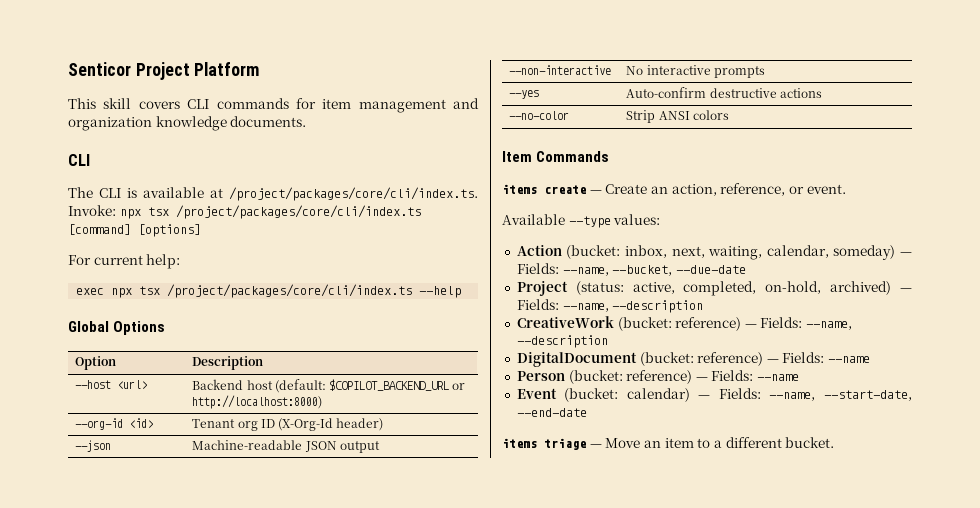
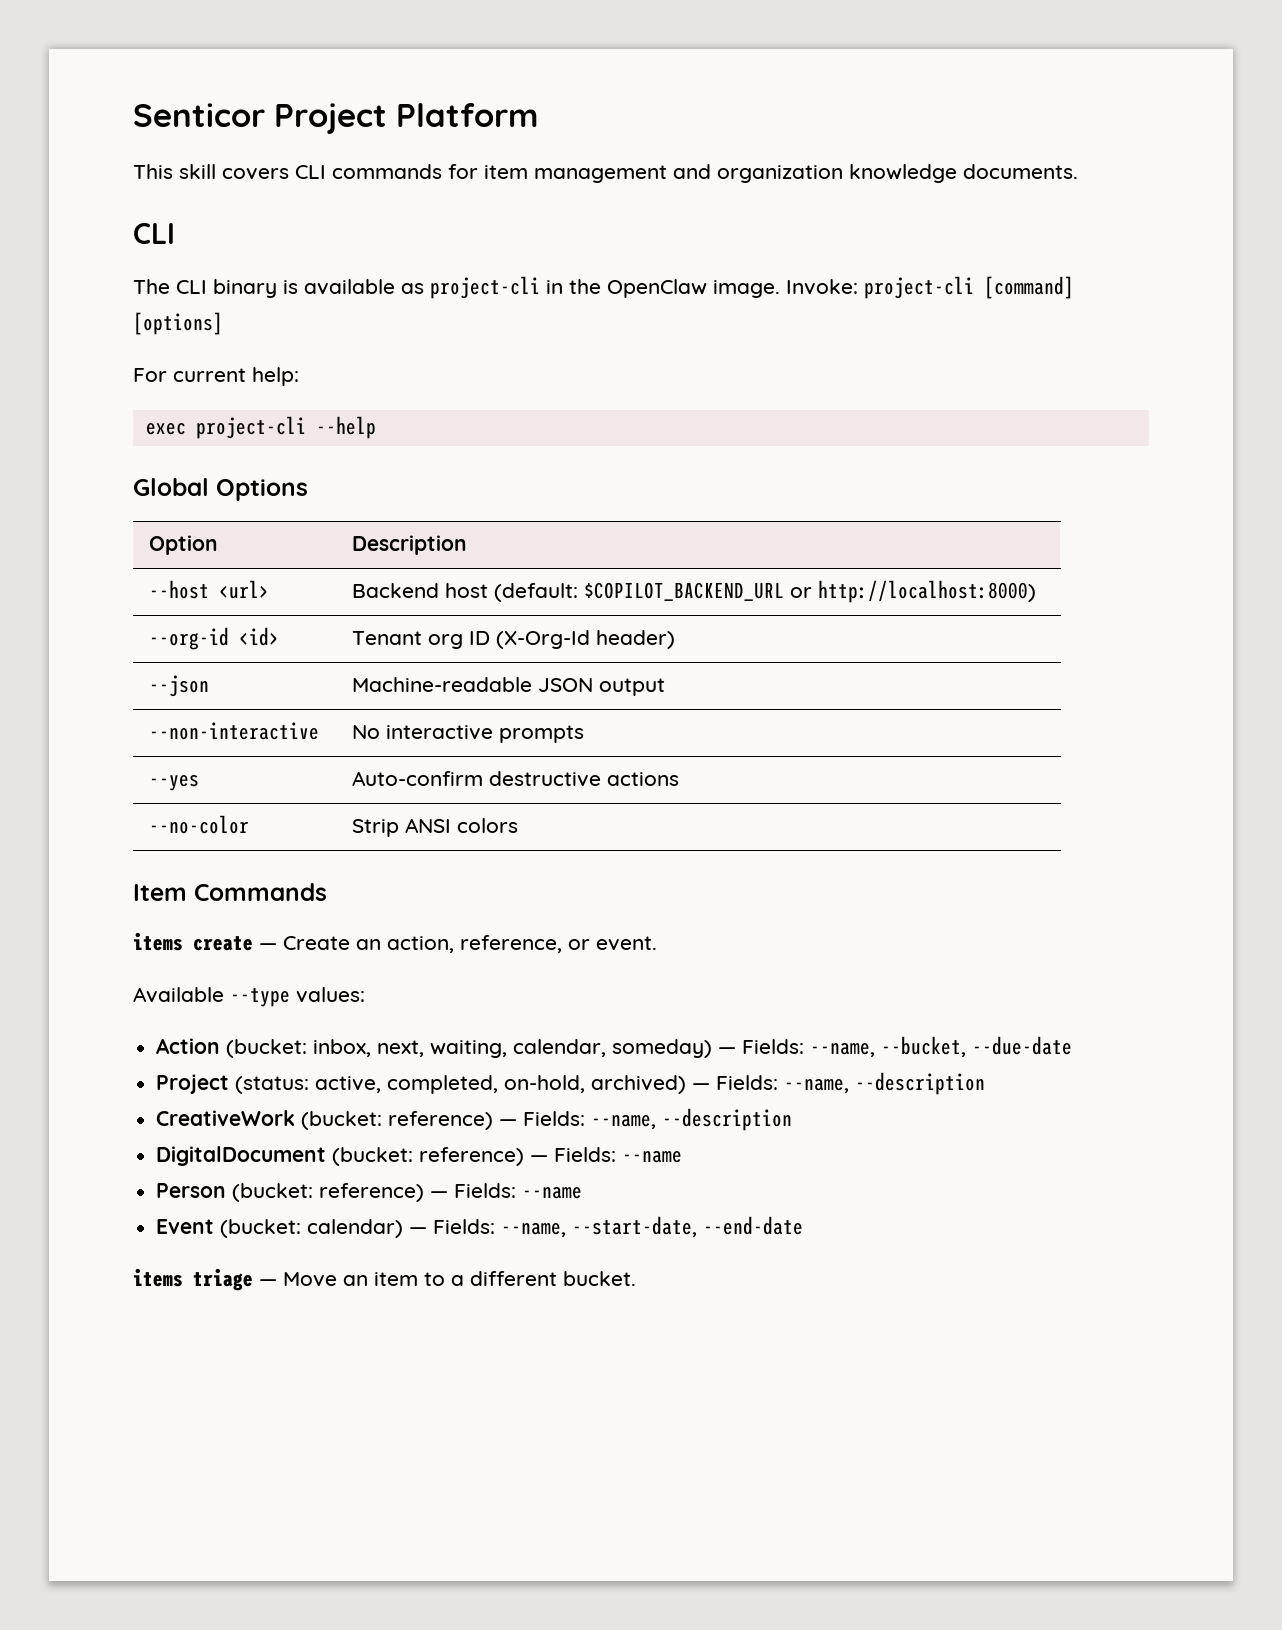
- The CLI is available at /project/packages/core/cli/index.ts. Invoke: npx tsx /project/packages/core/cli/index.ts [command] [options]
+ The CLI binary is available as project-cli in the OpenClaw image. Invoke: project-cli [command] [options]
- exec npx tsx /project/packages/core/cli/index.ts --help
+ exec project-cli --help

